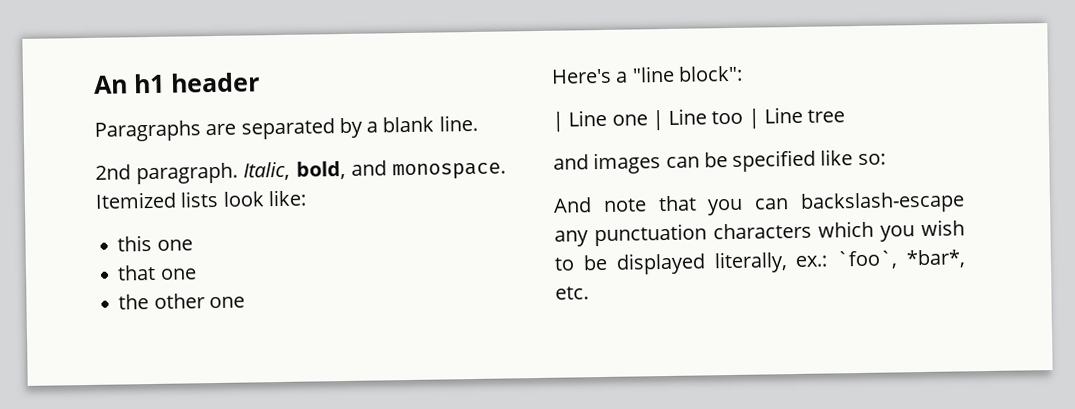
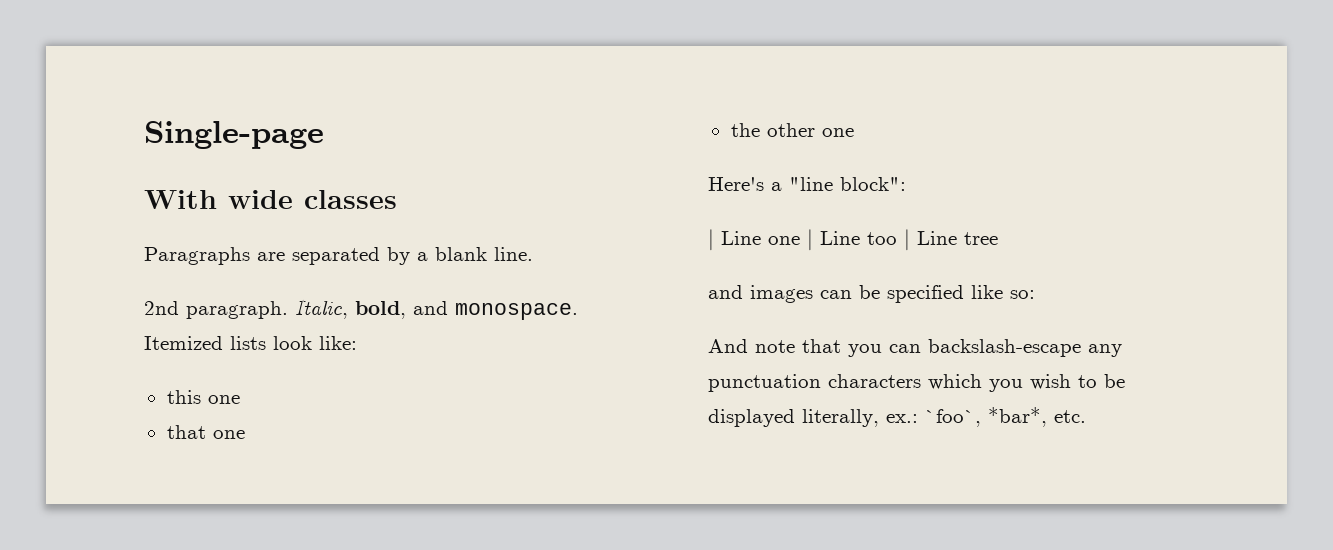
- An h1 header
+ Single-page
+ With wide classes

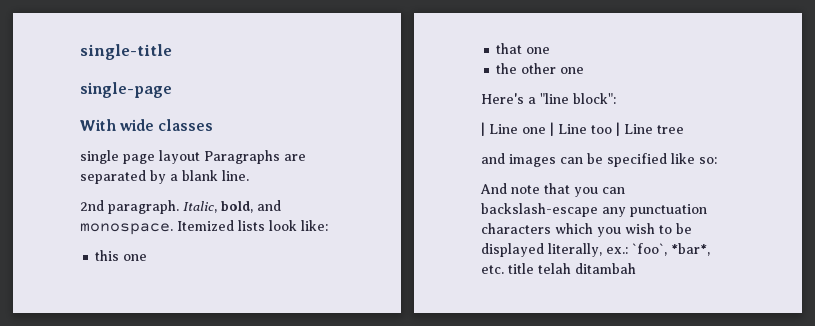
- Single-page
+ single-title
+ single-page
- Paragraphs are separated by a blank line.
+ single page layout Paragraphs are separated by a blank line.
- And note that you can backslash-escape any punctuation characters which you wish to be displayed literally, ex.: `foo`, *bar*, etc.
+ And note that you can backslash-escape any punctuation characters which you wish to be displayed literally, ex.: `foo`, *bar*, etc. title telah ditambah

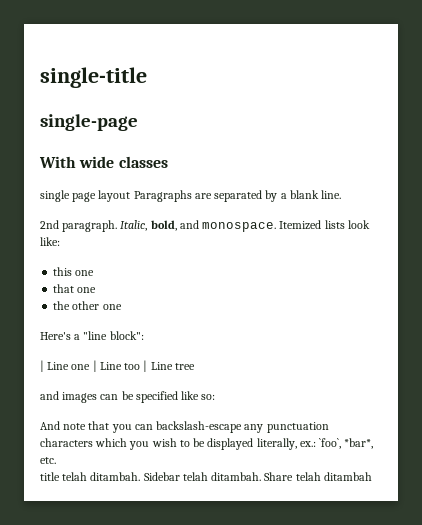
- And note that you can backslash-escape any punctuation characters which you wish to be displayed literally, ex.: `foo`, *bar*, etc. title telah ditambah
+ And note that you can backslash-escape any punctuation characters which you wish to be displayed literally, ex.: `foo`, *bar*, etc.
+ title telah ditambah. Sidebar telah ditambah. Share telah ditambah

